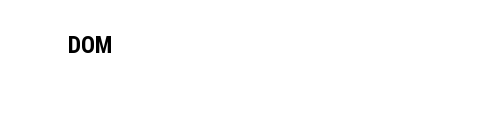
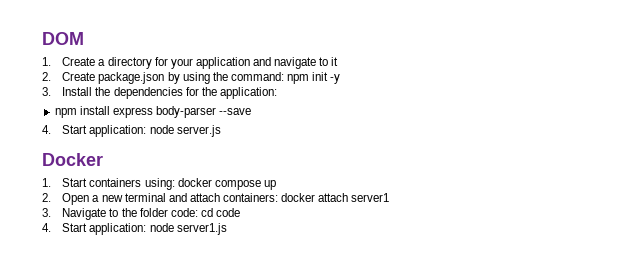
+ 1. Create a directory for your application and navigate to it
+ 2. Create package.json by using the command: npm init -y
+ 3. Install the dependencies for the application:
+ npm install express body-parser --save
+ 4. Start application: node server.js
+ Docker
+ 1. Start containers using: docker compose up
+ 2. Open a new terminal and attach containers: docker attach server1
+ 3. Navigate to the folder code: cd code
+ 4. Start application: node server1.js

